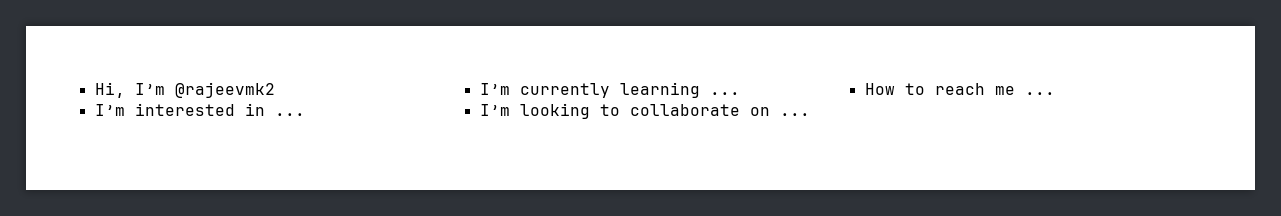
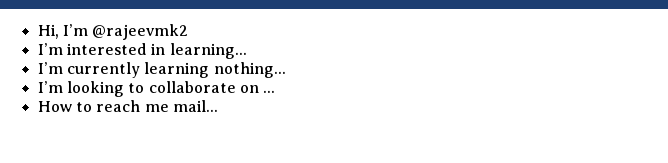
- I’m interested in ...
+ I’m interested in learning...
- I’m currently learning ...
+ I’m currently learning nothing...
- How to reach me ...
+ How to reach me mail...

